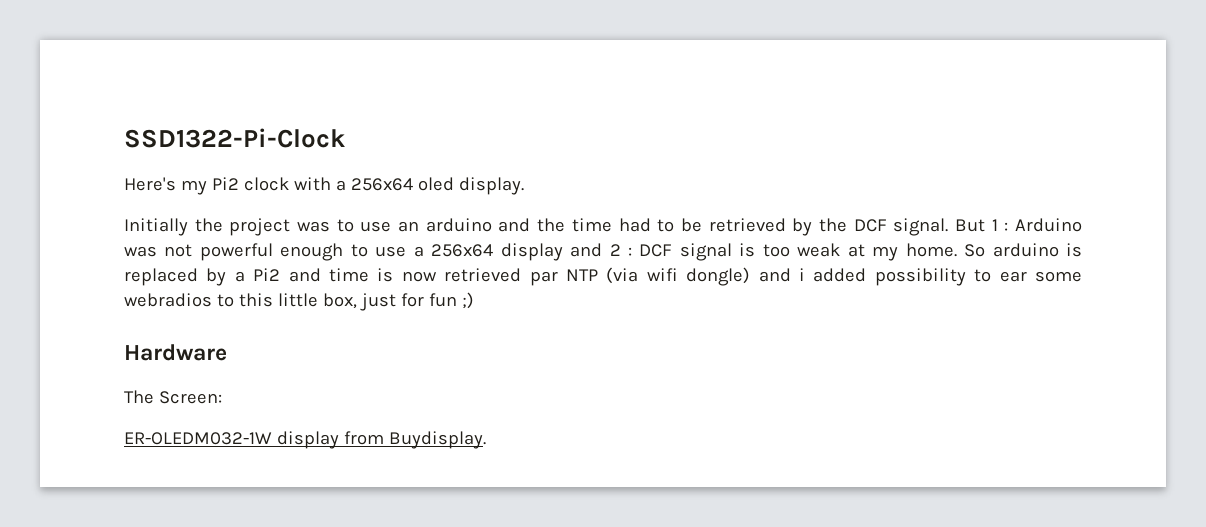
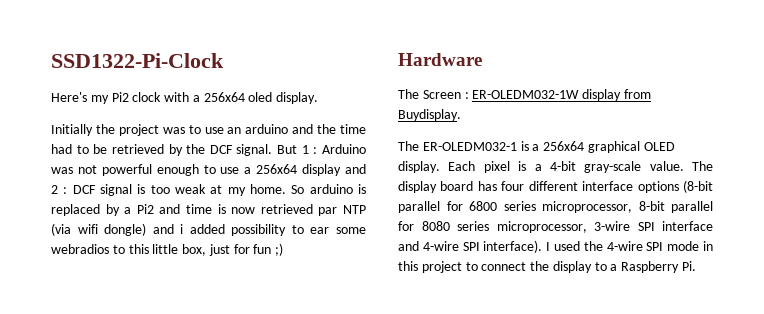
- The Screen:
- ER-OLEDM032-1W display from Buydisplay.
+ The Screen : ER-OLEDM032-1W display from Buydisplay.
+ The ER-OLEDM032-1 is a 256x64 graphical OLED display. Each pixel is a 4-bit gray-scale value. The display board has four different interface options (8-bit parallel for 6800 series microprocessor, 8-bit parallel for 8080 series microprocessor, 3-wire SPI interface and 4-wire SPI interface). I used the 4-wire SPI mode in this project to connect the display to a Raspberry Pi.

